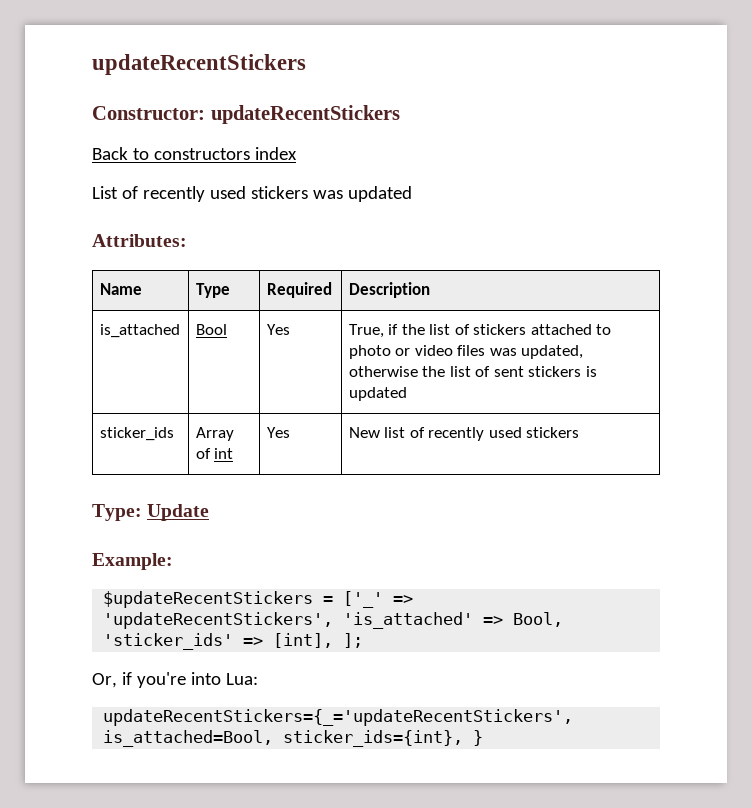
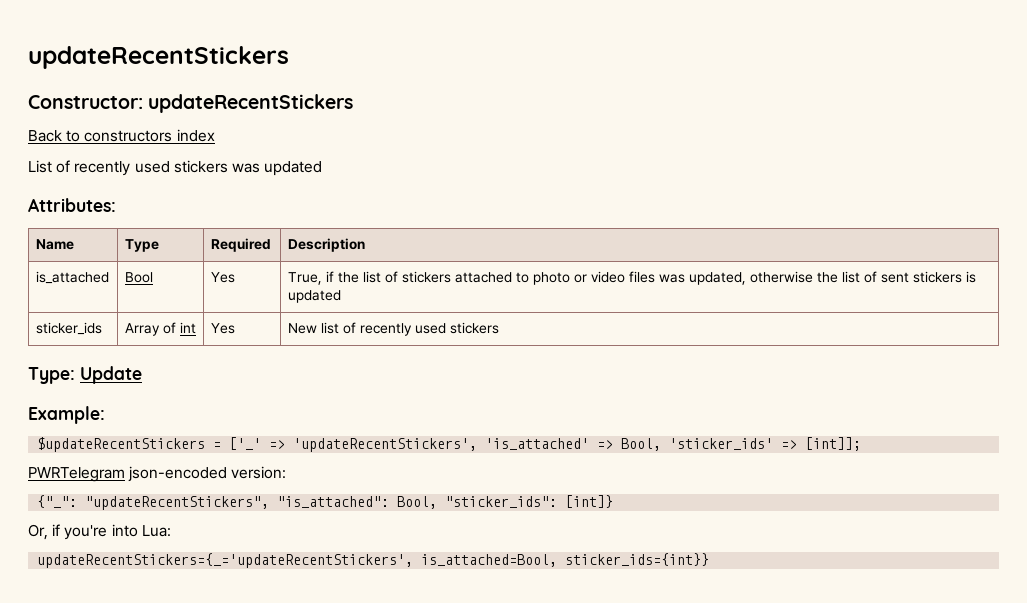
- $updateRecentStickers = ['_' => 'updateRecentStickers', 'is_attached' => Bool, 'sticker_ids' => [int], ];
+ $updateRecentStickers = ['_' => 'updateRecentStickers', 'is_attached' => Bool, 'sticker_ids' => [int]];
+ PWRTelegram json-encoded version:
+ {"_": "updateRecentStickers", "is_attached": Bool, "sticker_ids": [int]}
- updateRecentStickers={_='updateRecentStickers', is_attached=Bool, sticker_ids={int}, }
+ updateRecentStickers={_='updateRecentStickers', is_attached=Bool, sticker_ids={int}}

